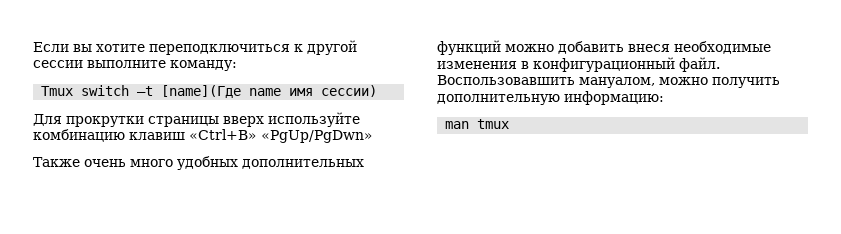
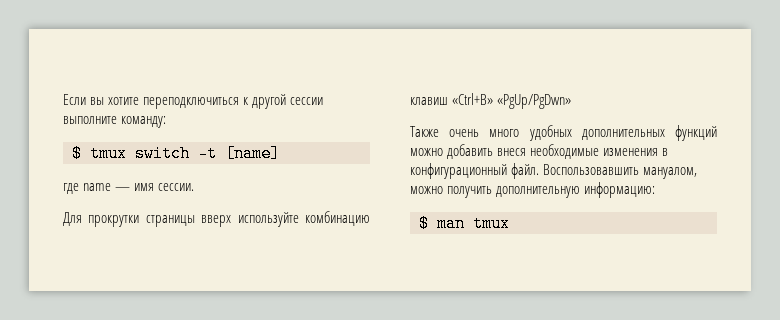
- Tmux switch –t [name](Где name имя сессии)
+ $ tmux switch –t [name]
+ где name — имя сессии.
- man tmux
+ $ man tmux

